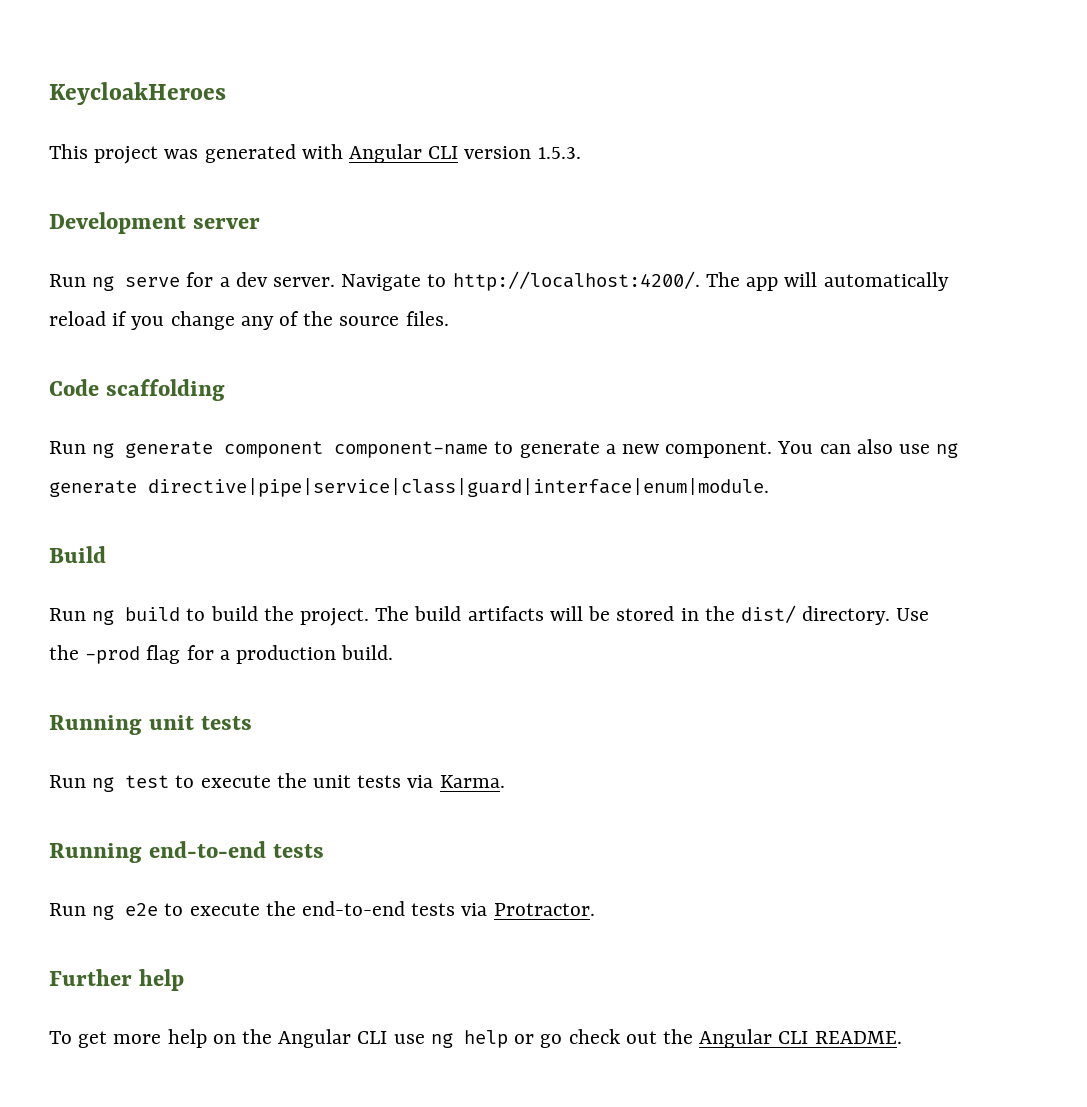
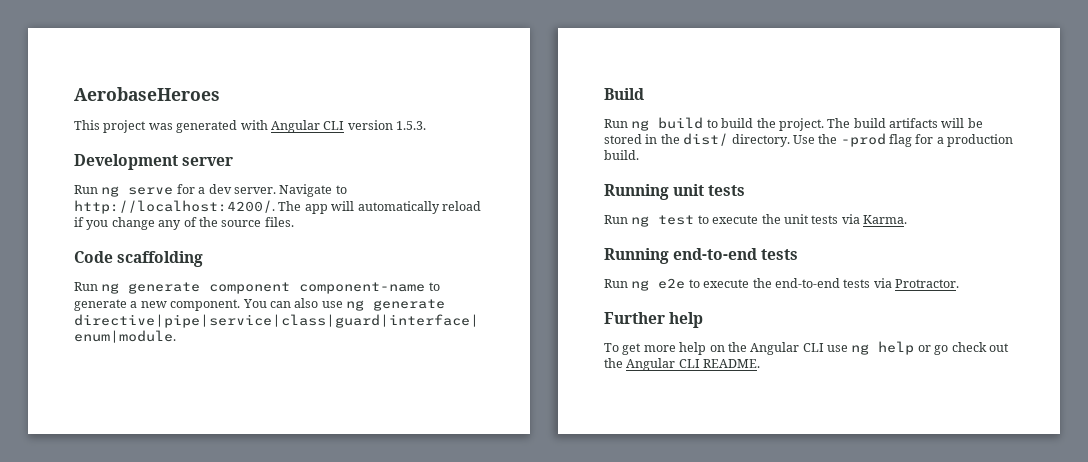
- KeycloakHeroes
+ AerobaseHeroes

